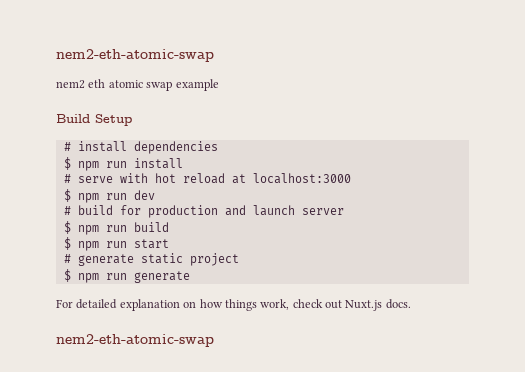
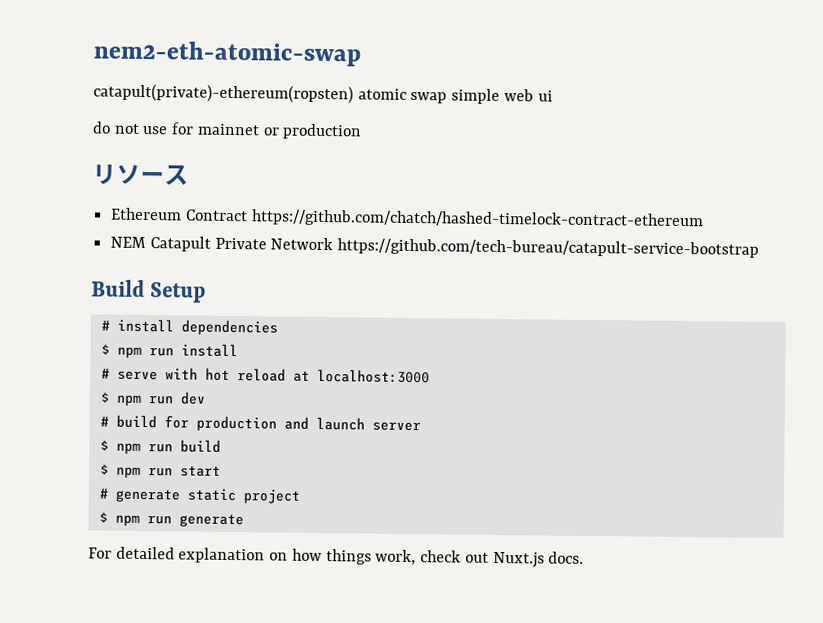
- nem2 eth atomic swap example
+ catapult(private)-ethereum(ropsten) atomic swap simple web ui
+ do not use for mainnet or production
+ リソース
+ Ethereum Contract https://github.com/chatch/hashed-timelock-contract-ethereum
+ NEM Catapult Private Network https://github.com/tech-bureau/catapult-service-bootstrap
  For detailed explanation on how things work, check out Nuxt.js docs.
- nem2-eth-atomic-swap

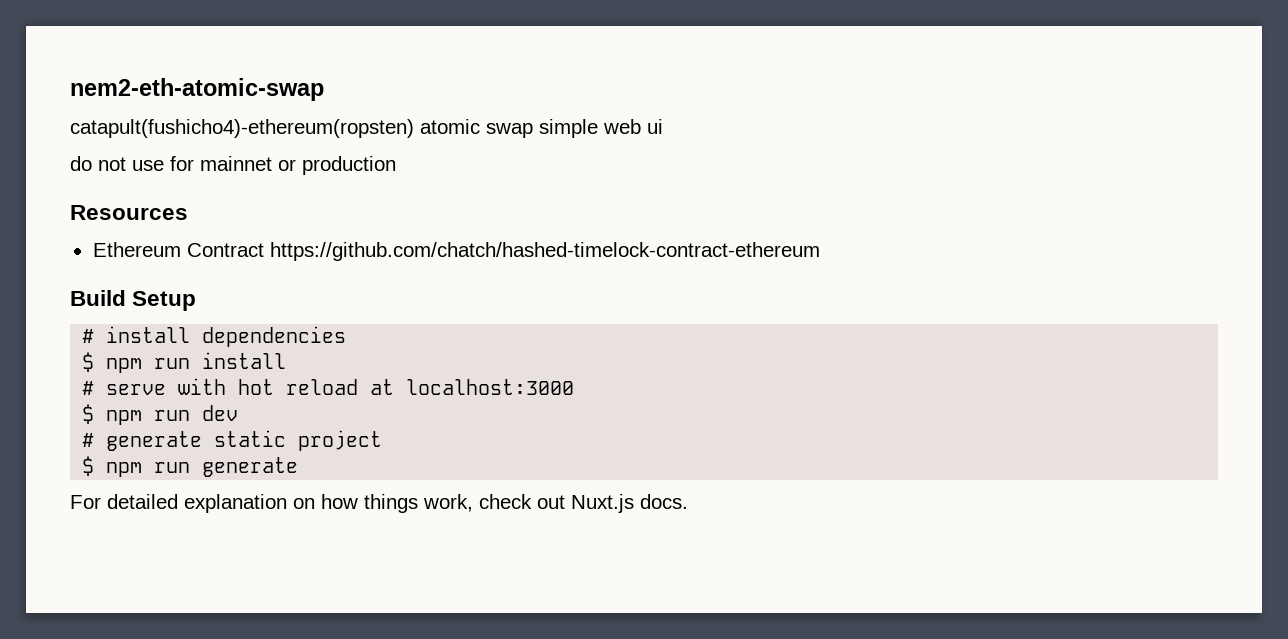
- catapult(private)-ethereum(ropsten) atomic swap simple web ui
+ catapult(fushicho4)-ethereum(ropsten) atomic swap simple web ui
- リソース
+ Resources
- NEM Catapult Private Network https://github.com/tech-bureau/catapult-service-bootstrap
- # build for production and launch server
- $ npm run build
- $ npm run start

